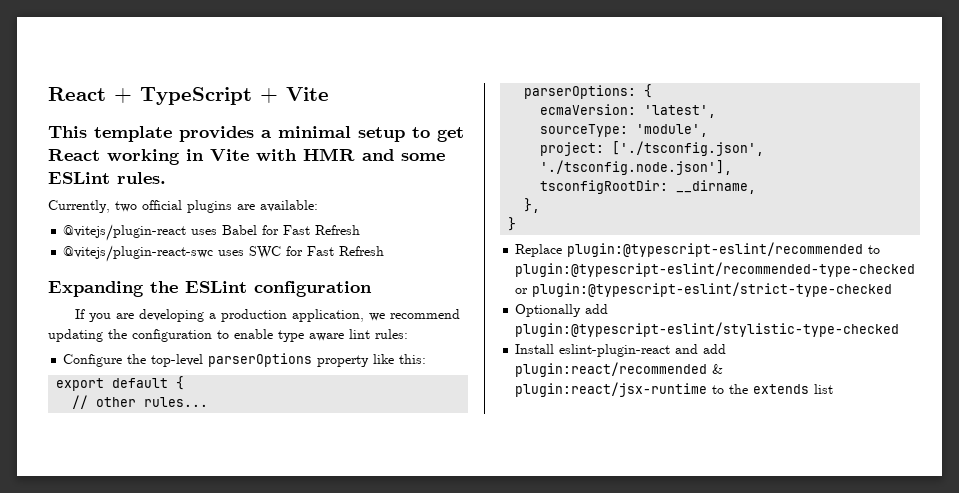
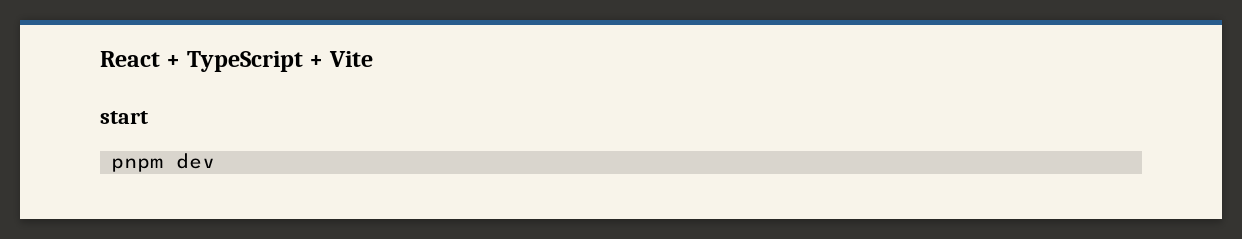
- This template provides a minimal setup to get React working in Vite with HMR and some ESLint rules.
- Currently, two official plugins are available:
- @vitejs/plugin-react uses Babel for Fast Refresh
- @vitejs/plugin-react-swc uses SWC for Fast Refresh
- Expanding the ESLint configuration
- If you are developing a production application, we recommend updating the configuration to enable type aware lint rules:
- Configure the top-level parserOptions property like this:
- export default {
- // other rules...
- parserOptions: {
- ecmaVersion: 'latest',
- sourceType: 'module',
- project: ['./tsconfig.json', './tsconfig.node.json'],
- tsconfigRootDir: __dirname,
- },
- }
- Replace plugin:@typescript-eslint/recommended to plugin:@typescript-eslint/recommended-type-checked or plugin:@typescript-eslint/strict-type-checked
- Optionally add plugin:@typescript-eslint/stylistic-type-checked
- Install eslint-plugin-react and add plugin:react/recommended & plugin:react/jsx-runtime to the extends list
+ start
+ pnpm dev

